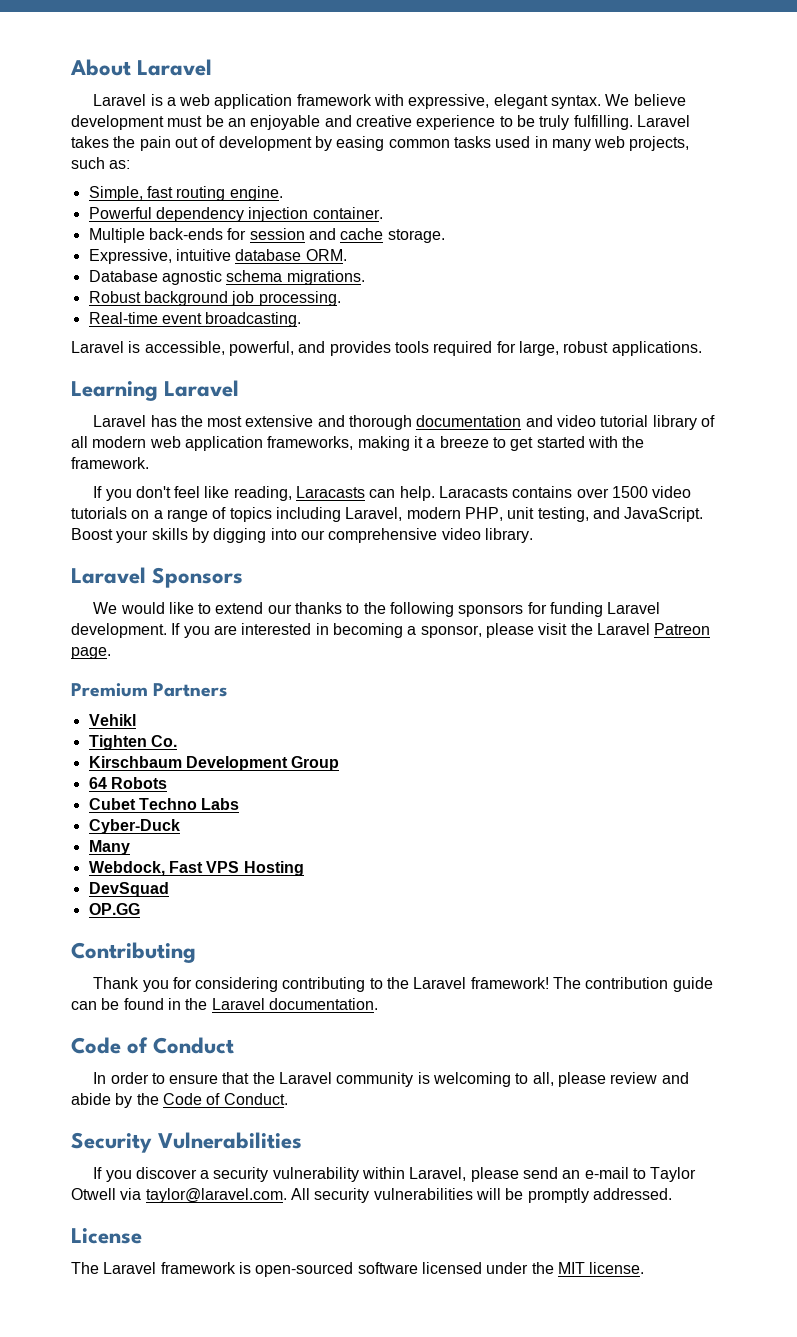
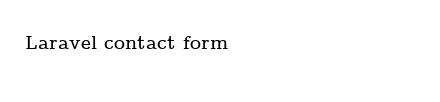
- About Laravel
- Laravel is a web application framework with expressive, elegant syntax. We believe development must be an enjoyable and creative experience to be truly fulfilling. Laravel takes the pain out of development by easing common tasks used in many web projects, such as:
- Simple, fast routing engine.
- Powerful dependency injection container.
- Multiple back-ends for session and cache storage.
- Expressive, intuitive database ORM.
- Database agnostic schema migrations.
- Robust background job processing.
- Real-time event broadcasting.
- Laravel is accessible, powerful, and provides tools required for large, robust applications.
- Learning Laravel
- Laravel has the most extensive and thorough documentation and video tutorial library of all modern web application frameworks, making it a breeze to get started with the framework.
- If you don't feel like reading, Laracasts can help. Laracasts contains over 1500 video tutorials on a range of topics including Laravel, modern PHP, unit testing, and JavaScript. Boost your skills by digging into our comprehensive video library.
- Laravel Sponsors
- We would like to extend our thanks to the following sponsors for funding Laravel development. If you are interested in becoming a sponsor, please visit the Laravel Patreon page.
- Premium Partners
- Vehikl
- Tighten Co.
- Kirschbaum Development Group
- 64 Robots
- Cubet Techno Labs
- Cyber-Duck
- Many
- Webdock, Fast VPS Hosting
- DevSquad
- OP.GG
- Contributing
- Thank you for considering contributing to the Laravel framework! The contribution guide can be found in the Laravel documentation.
- Code of Conduct
- In order to ensure that the Laravel community is welcoming to all, please review and abide by the Code of Conduct.
- Security Vulnerabilities
- If you discover a security vulnerability within Laravel, please send an e-mail to Taylor Otwell via taylor@laravel.com. All security vulnerabilities will be promptly addressed.
- License
- The Laravel framework is open-sourced software licensed under the MIT license.
+ Laravel contact form

